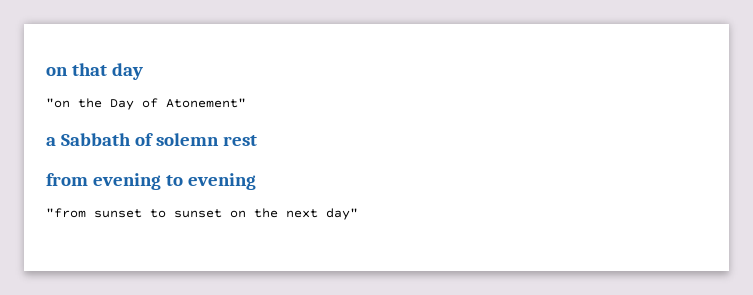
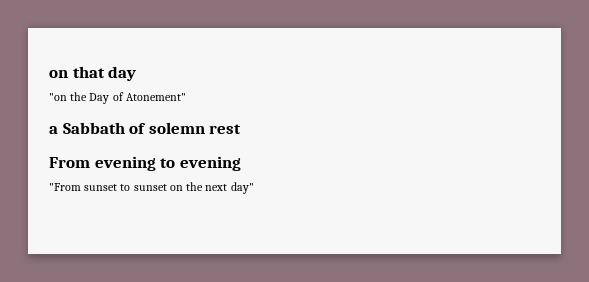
- from evening to evening
+ From evening to evening
- "from sunset to sunset on the next day"
+ "From sunset to sunset on the next day"

